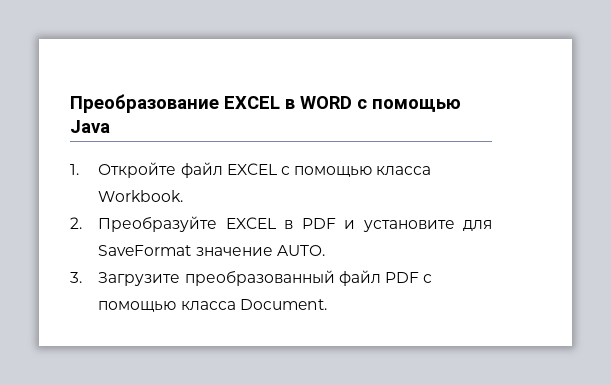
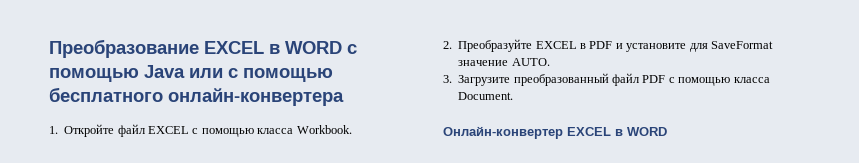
- Преобразование EXCEL в WORD с помощью Java
+ Преобразование EXCEL в WORD с помощью Java или с помощью бесплатного онлайн-конвертера
+ Онлайн-конвертер EXCEL в WORD

